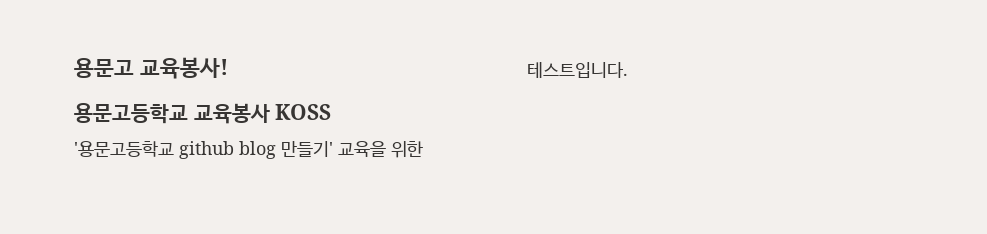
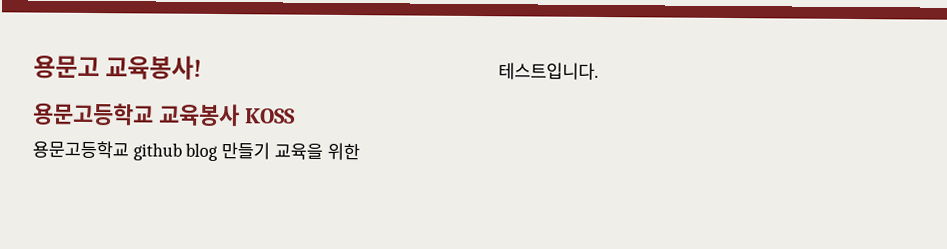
- '용문고등학교 github blog 만들기' 교육을 위한 테스트입니다.
+ 용문고등학교 github blog 만들기 교육을 위한 테스트입니다.

